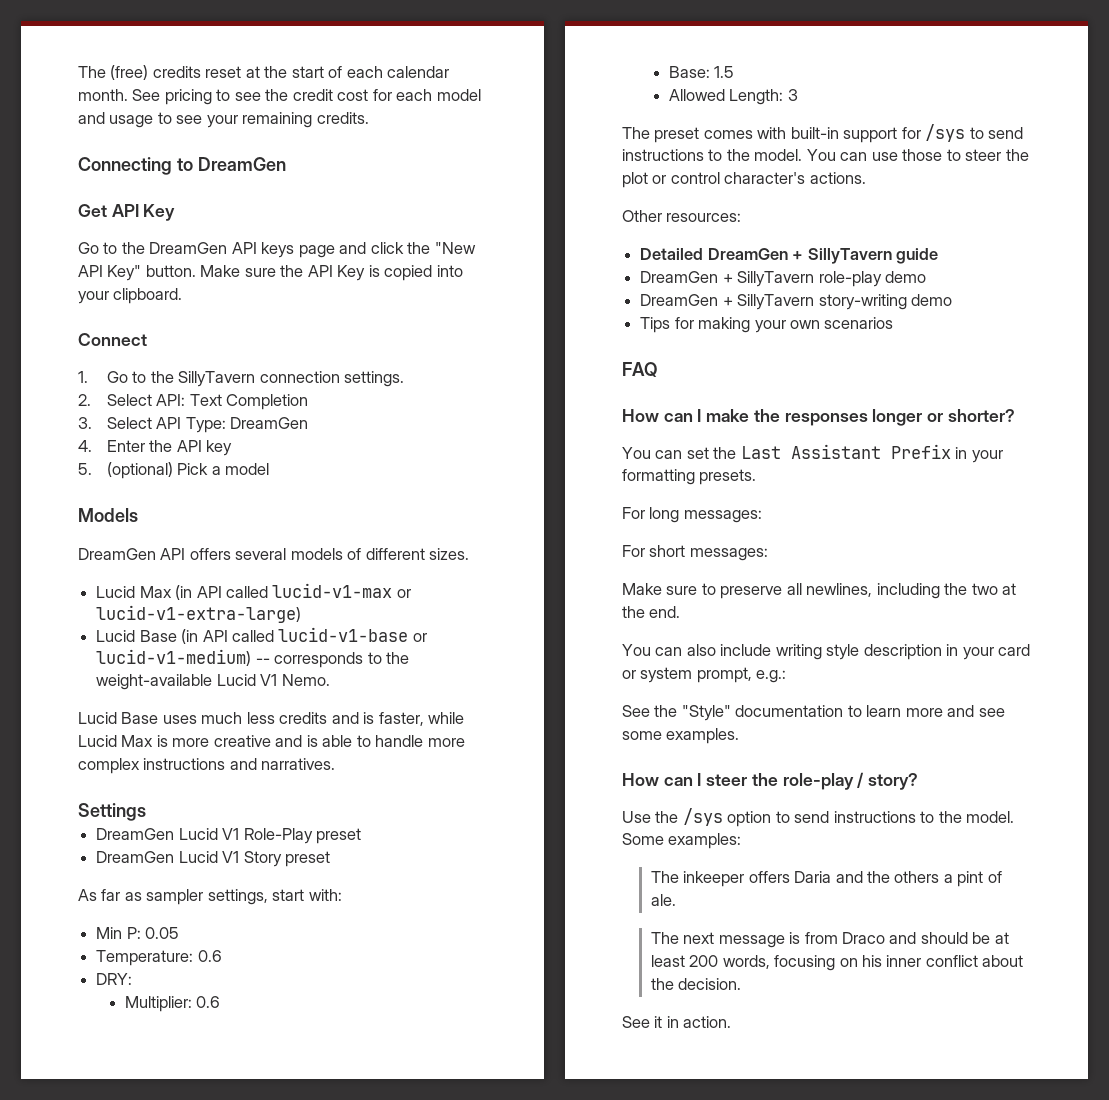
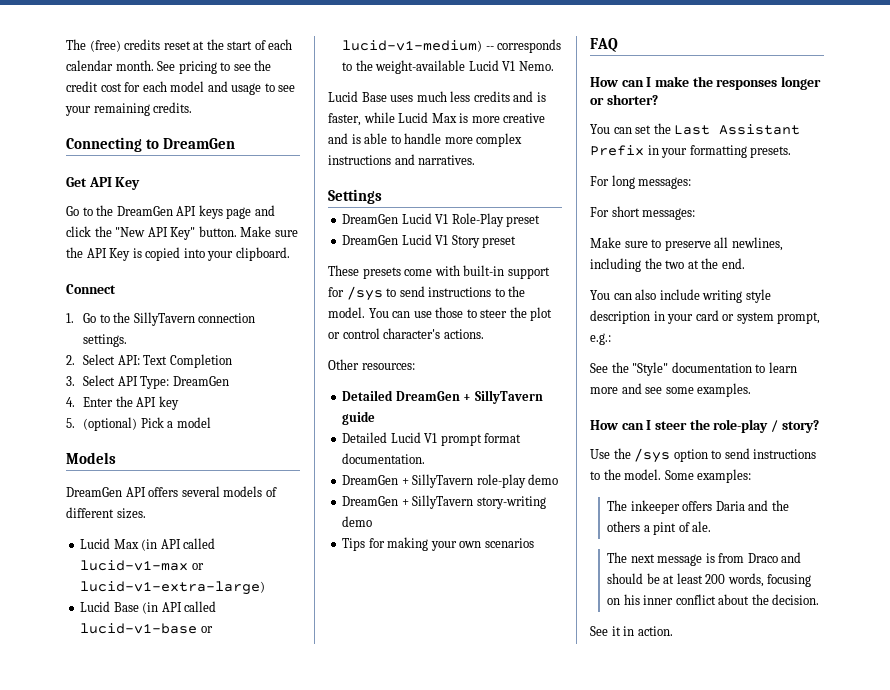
- As far as sampler settings, start with:
- Min P: 0.05
- Temperature: 0.6
- DRY:
- Multiplier: 0.6
- Base: 1.5
- Allowed Length: 3
- The preset comes with built-in support for /sys to send instructions to the model.
+ These presets come with built-in support for /sys to send instructions to the model.
+ Detailed Lucid V1 prompt format documentation.

